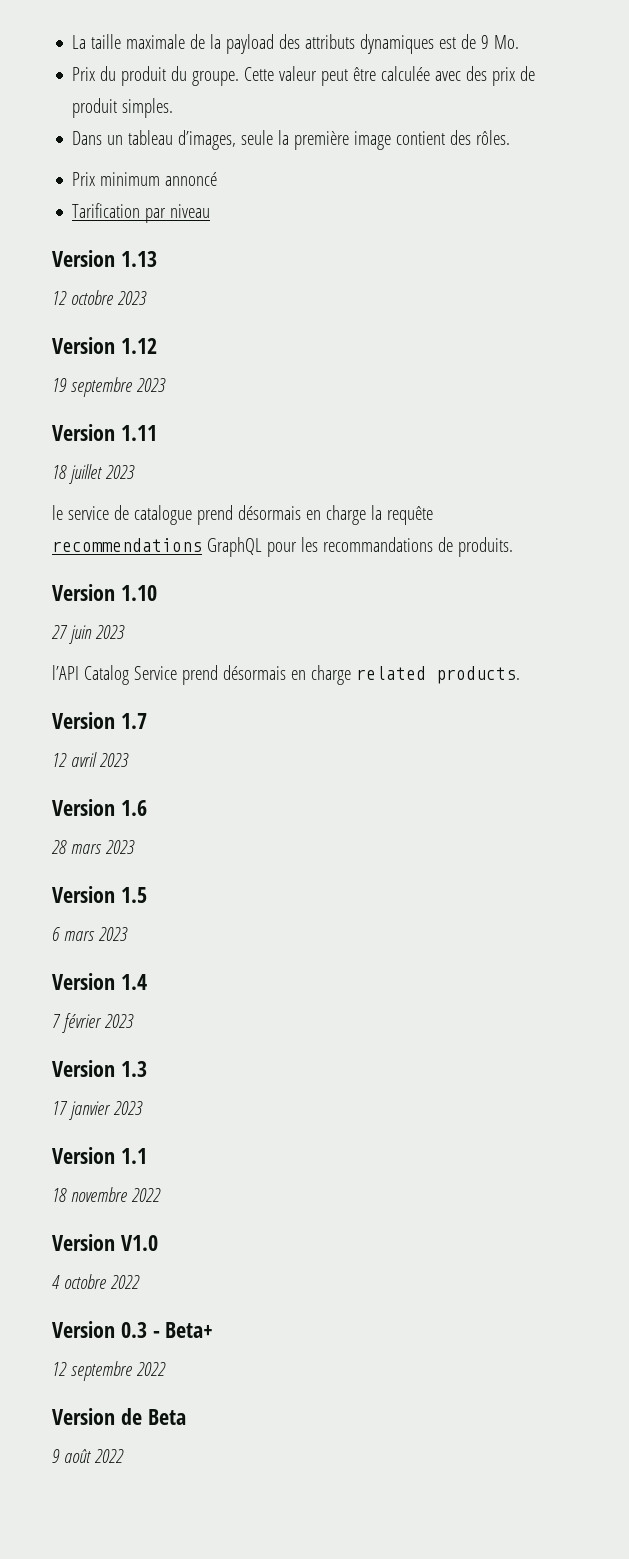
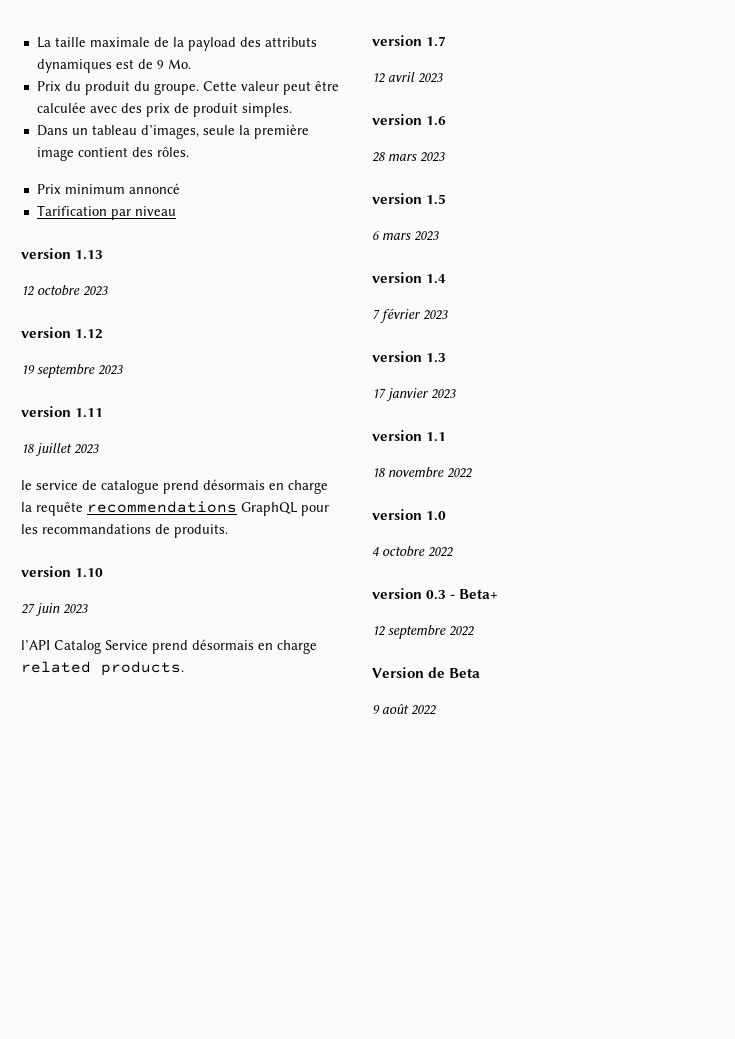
- Version 1.13
+ version 1.13
- Version 1.12
+ version 1.12
- Version 1.11
+ version 1.11
- Version 1.10
+ version 1.10
- Version 1.7
+ version 1.7
- Version 1.6
+ version 1.6
- Version 1.5
+ version 1.5
- Version 1.4
+ version 1.4
- Version 1.3
+ version 1.3
- Version 1.1
+ version 1.1
- Version V1.0
+ version 1.0
- Version 0.3 - Beta+
+ version 0.3 - Beta+

